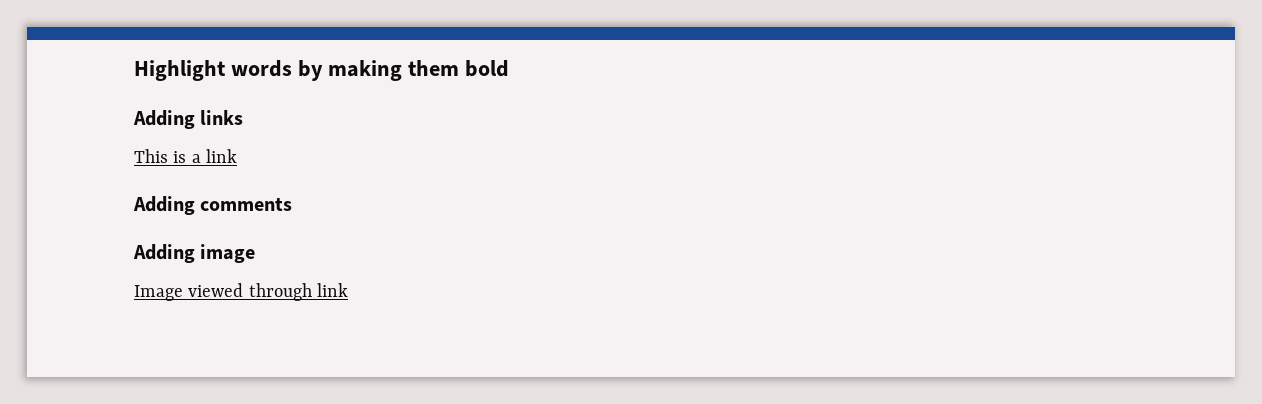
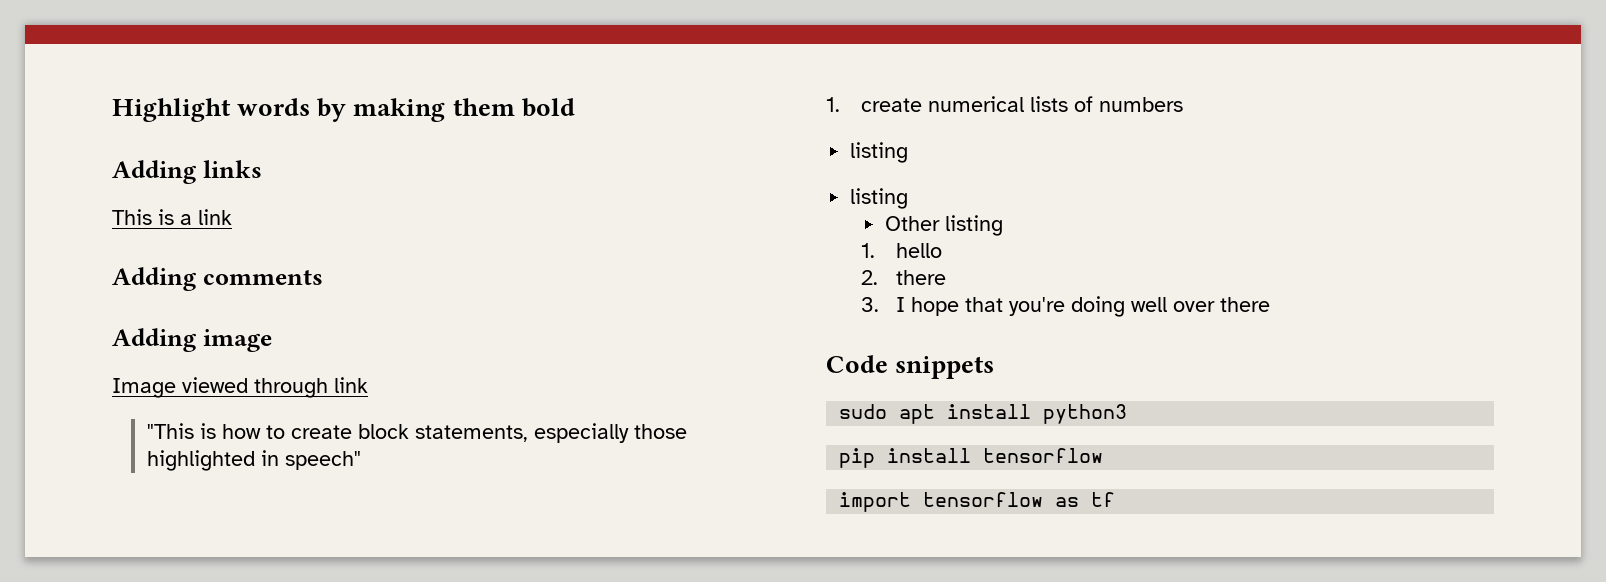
+ "This is how to create block statements, especially those highlighted in speech"
+ 1. create numerical lists of numbers
+ listing
+ listing
+ Other listing
+ 1. hello
+ 2. there
+ 3. I hope that you're doing well over there
+ Code snippets
+ sudo apt install python3
+ pip install tensorflow
+ import tensorflow as tf

